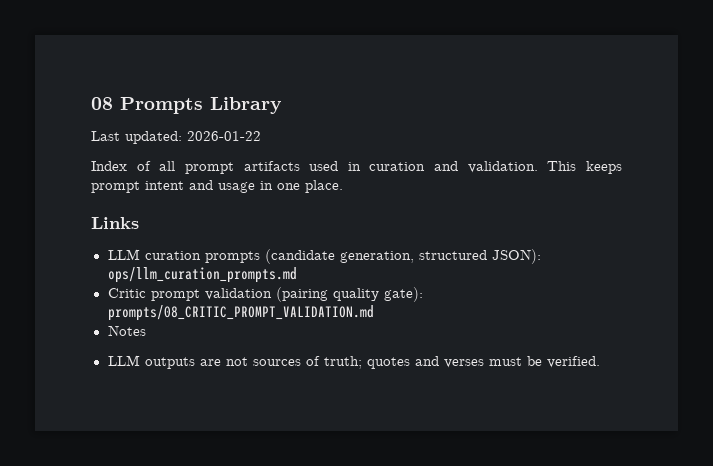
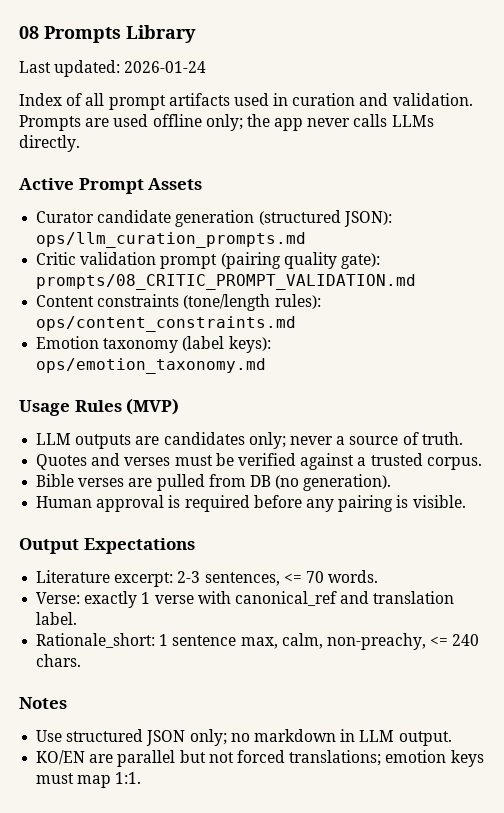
- Last updated: 2026-01-22
+ Last updated: 2026-01-24
- This keeps prompt intent and usage in one place.
- Links
- LLM curation prompts (candidate generation, structured JSON): ops/llm_curation_prompts.md
+ Prompts are used offline only; the app never calls LLMs directly.
+ Active Prompt Assets
+ Curator candidate generation (structured JSON): ops/llm_curation_prompts.md
- Critic prompt validation (pairing quality gate): prompts/08_CRITIC_PROMPT_VALIDATION.md
+ Critic validation prompt (pairing quality gate): prompts/08_CRITIC_PROMPT_VALIDATION.md
+ Content constraints (tone/length rules): ops/content_constraints.md
+ Emotion taxonomy (label keys): ops/emotion_taxonomy.md
+ Usage Rules (MVP)
+ LLM outputs are candidates only; never a source of truth.
+ Quotes and verses must be verified against a trusted corpus.
+ Bible verses are pulled from DB (no generation).
+ Human approval is required before any pairing is visible.
+ Output Expectations
+ Literature excerpt: 2-3 sentences, <= 70 words.
+ Verse: exactly 1 verse with canonical_ref and translation label.
+ Rationale_short: 1 sentence max, calm, non-preachy, <= 240 chars.
  Notes
- LLM outputs are not sources of truth; quotes and verses must be verified.
+ Use structured JSON only; no markdown in LLM output.
+ KO/EN are parallel but not forced translations; emotion keys must map 1:1.

